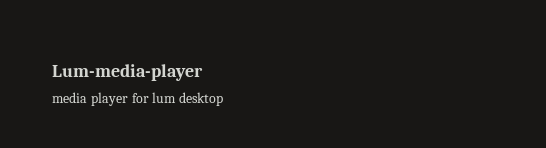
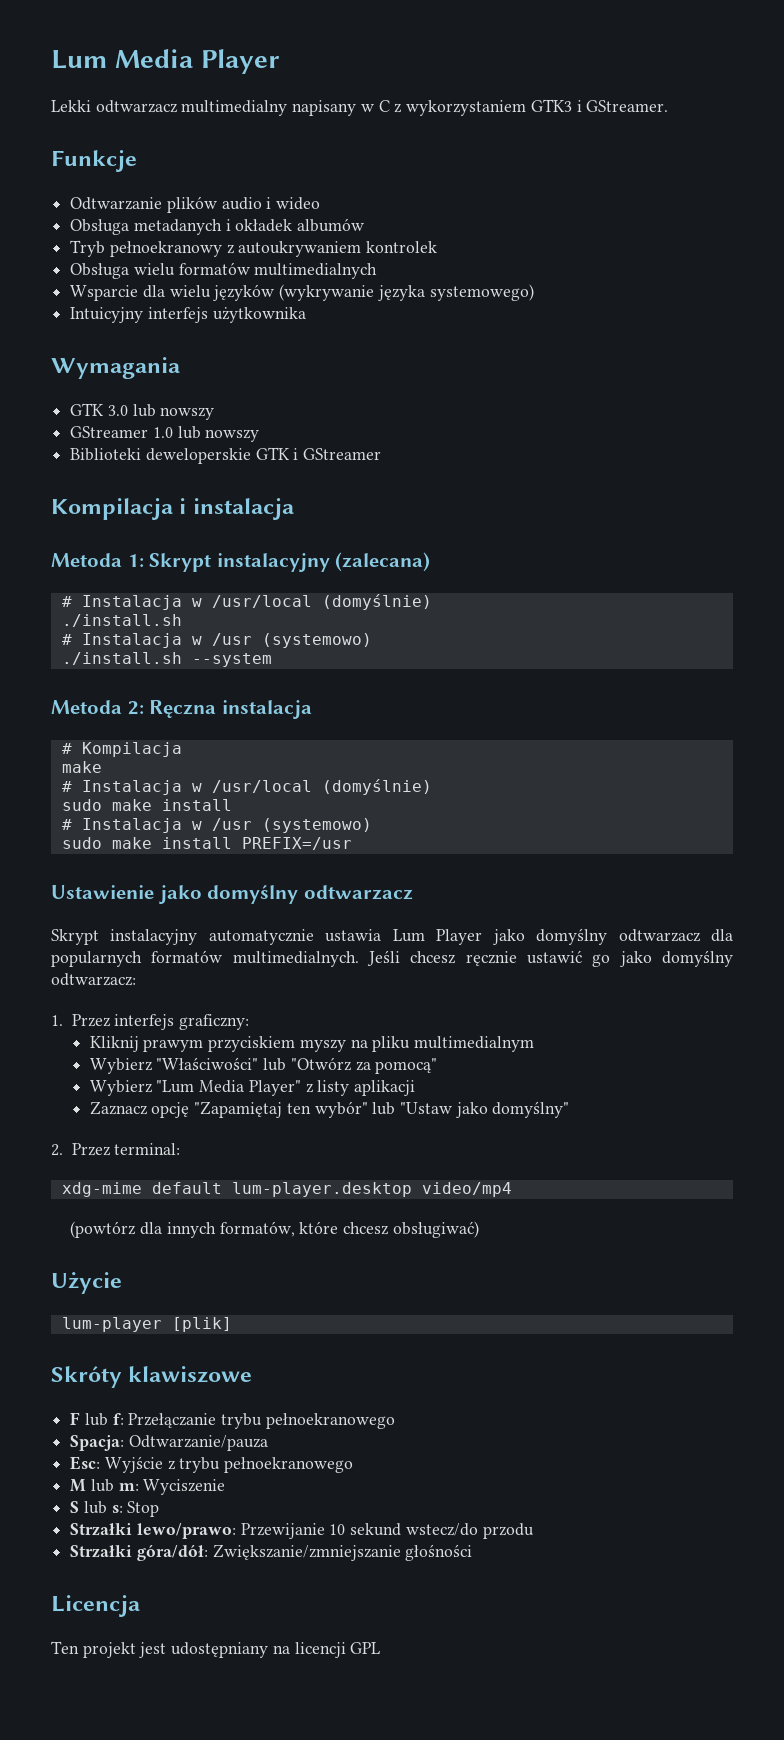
- Lum-media-player
- media player for lum desktop
+ Lum Media Player
+ Lekki odtwarzacz multimedialny napisany w C z wykorzystaniem GTK3 i GStreamer.
+ Funkcje
+ Odtwarzanie plików audio i wideo
+ Obsługa metadanych i okładek albumów
+ Tryb pełnoekranowy z autoukrywaniem kontrolek
+ Obsługa wielu formatów multimedialnych
+ Wsparcie dla wielu języków (wykrywanie języka systemowego)
+ Intuicyjny interfejs użytkownika
+ Wymagania
+ GTK 3.0 lub nowszy
+ GStreamer 1.0 lub nowszy
+ Biblioteki deweloperskie GTK i GStreamer
+ Kompilacja i instalacja
+ Metoda 1: Skrypt instalacyjny (zalecana)
+ # Instalacja w /usr/local (domyślnie)
+ ./install.sh
+ # Instalacja w /usr (systemowo)
+ ./install.sh --system
+ Metoda 2: Ręczna instalacja
+ # Kompilacja
+ make
+ # Instalacja w /usr/local (domyślnie)
+ sudo make install
+ # Instalacja w /usr (systemowo)
+ sudo make install PREFIX=/usr
+ Ustawienie jako domyślny odtwarzacz
+ Skrypt instalacyjny automatycznie ustawia Lum Player jako domyślny odtwarzacz dla popularnych formatów multimedialnych. Jeśli chcesz ręcznie ustawić go jako domyślny odtwarzacz:
+ 1. Przez interfejs graficzny:
+ Kliknij prawym przyciskiem myszy na pliku multimedialnym
+ Wybierz "Właściwości" lub "Otwórz za pomocą"
+ Wybierz "Lum Media Player" z listy aplikacji
+ Zaznacz opcję "Zapamiętaj ten wybór" lub "Ustaw jako domyślny"
+ 2. Przez terminal:
+ xdg-mime default lum-player.desktop video/mp4
+ (powtórz dla innych formatów, które chcesz obsługiwać)
+ Użycie
+ lum-player [plik]
+ Skróty klawiszowe
+ F lub f: Przełączanie trybu pełnoekranowego
+ Spacja: Odtwarzanie/pauza
+ Esc: Wyjście z trybu pełnoekranowego
+ M lub m: Wyciszenie
+ S lub s: Stop
+ Strzałki lewo/prawo: Przewijanie 10 sekund wstecz/do przodu
+ Strzałki góra/dół: Zwiększanie/zmniejszanie głośności
+ Licencja
+ Ten projekt jest udostępniany na licencji GPL

